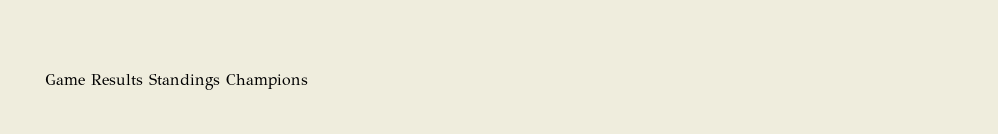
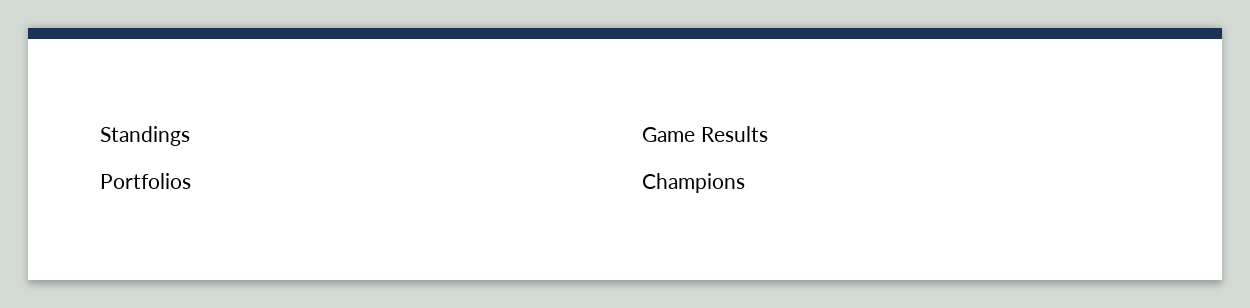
+ Standings
+ Portfolios
- Game Results Standings Champions
+ Game Results
+ Champions

